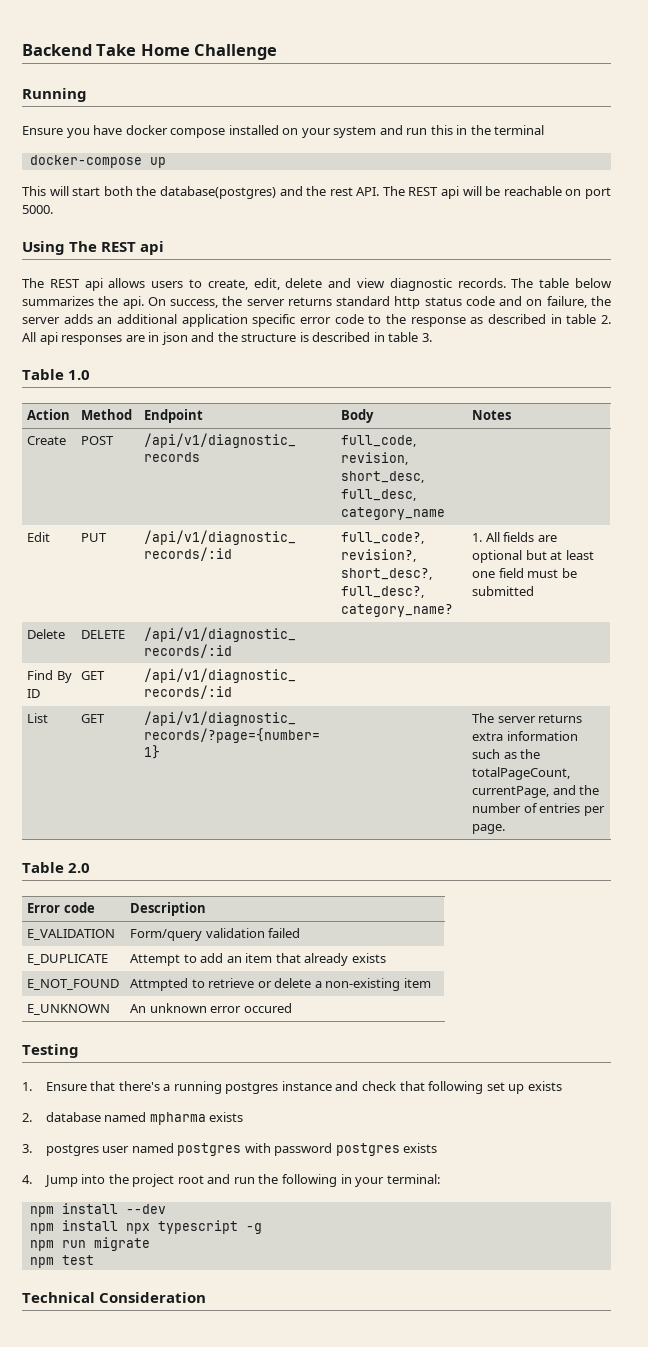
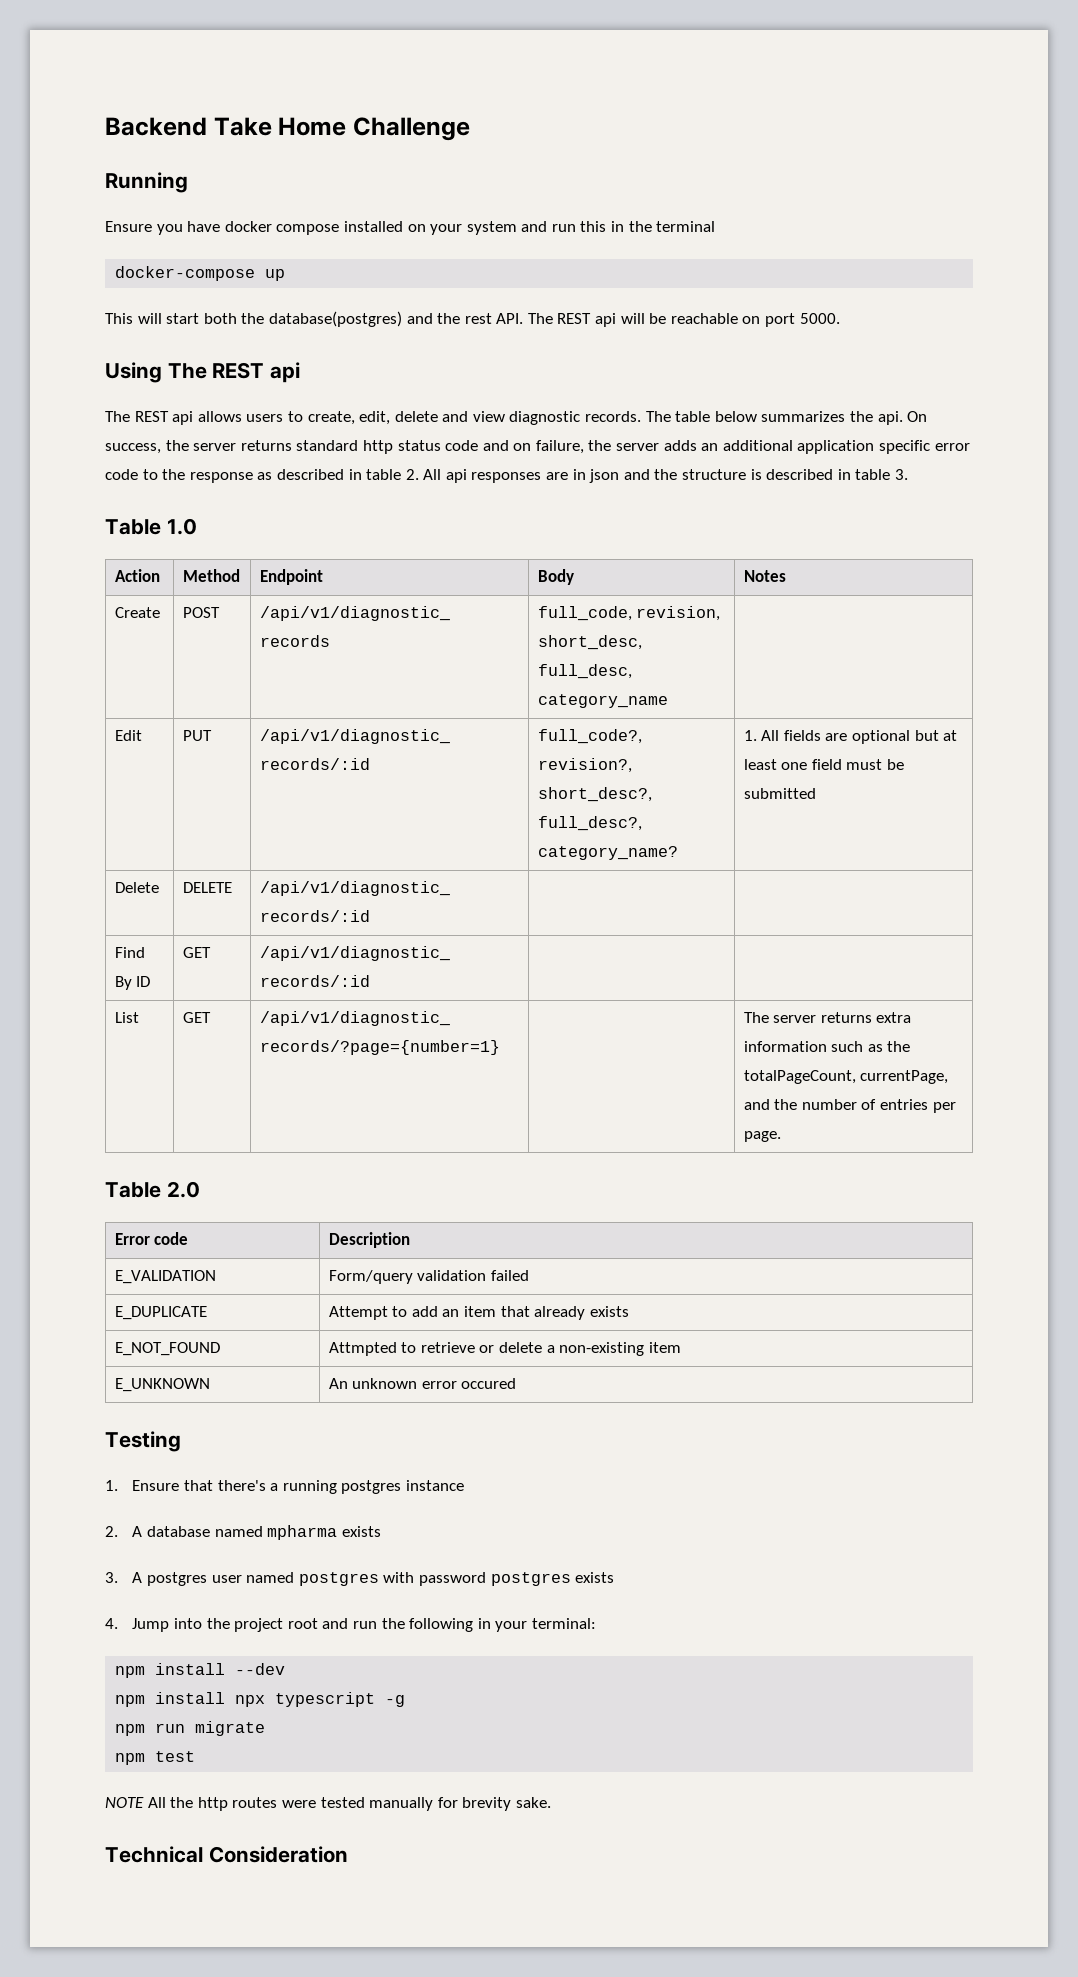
- 1. Ensure that there's a running postgres instance and check that following set up exists
- 2. database named mpharma exists
+ 1. Ensure that there's a running postgres instance
+ 2. A database named mpharma exists
- 3. postgres user named postgres with password postgres exists
+ 3. A postgres user named postgres with password postgres exists
+ NOTE All the http routes were tested manually for brevity sake.

